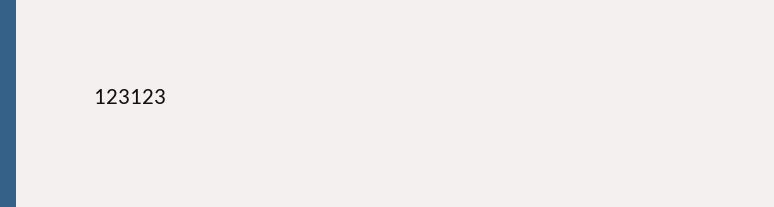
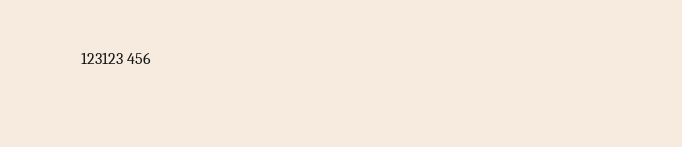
- 123123
+ 123123 456

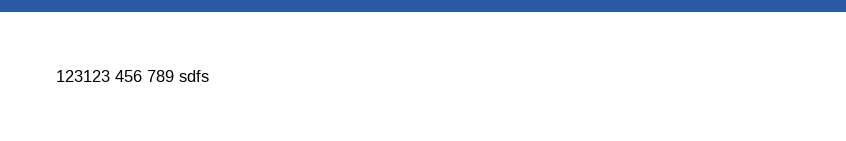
- 123123 456
+ 123123 456 789 sdfs

